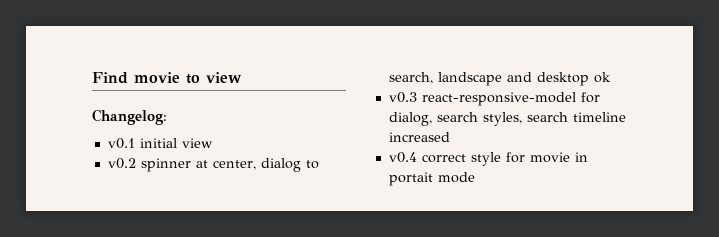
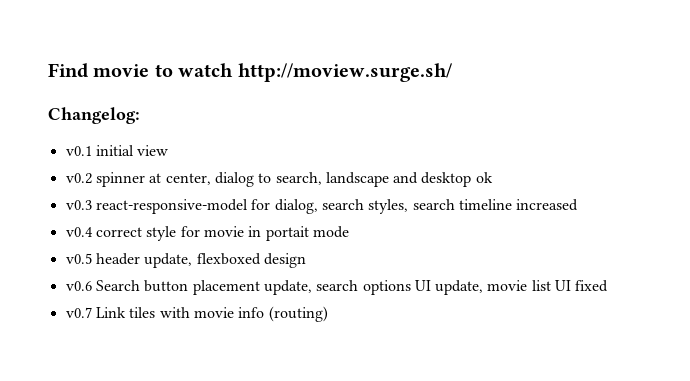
- Find movie to view
+ Find movie to watch http://moview.surge.sh/
+ v0.5 header update, flexboxed design
+ v0.6 Search button placement update, search options UI update, movie list UI fixed
+ v0.7 Link tiles with movie info (routing)

